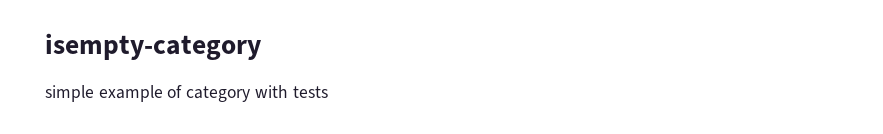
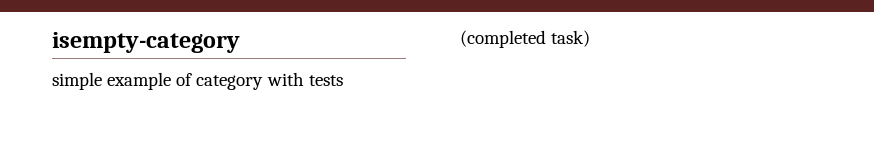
- simple example of category with tests
+ simple example of category with tests (completed task)

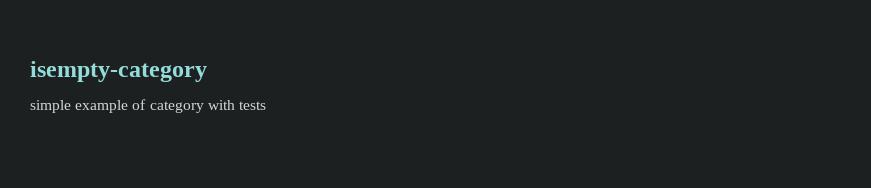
- simple example of category with tests (completed task)
+ simple example of category with tests

